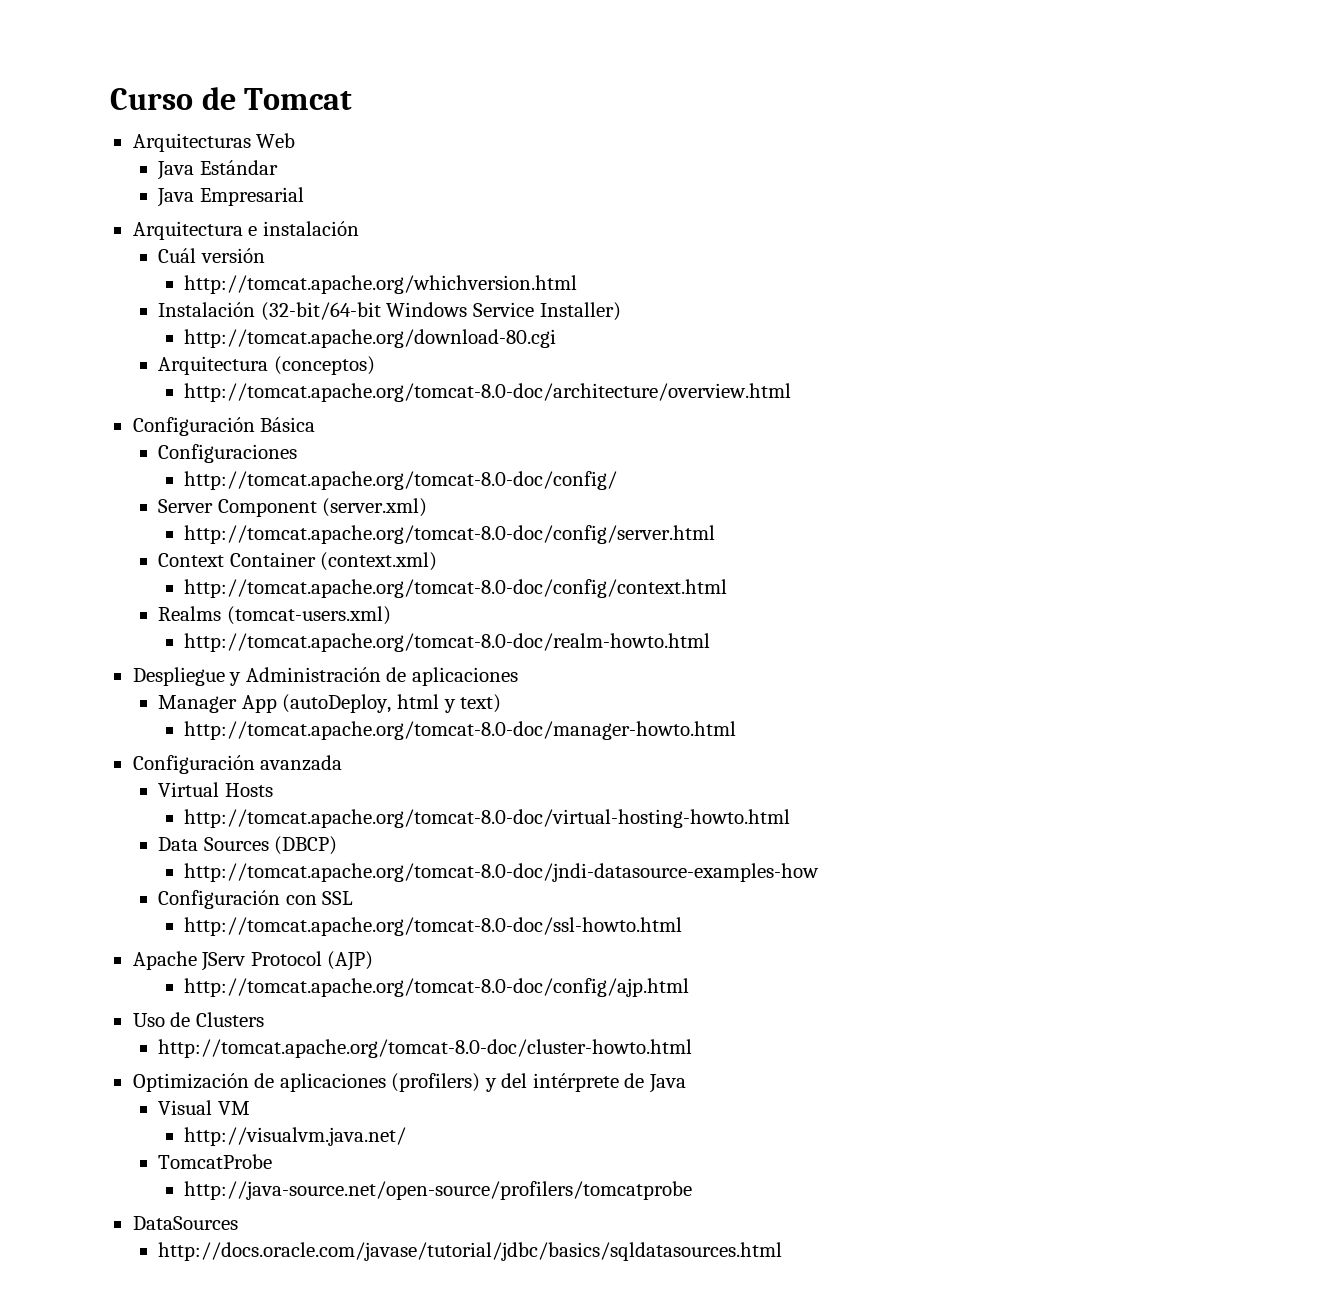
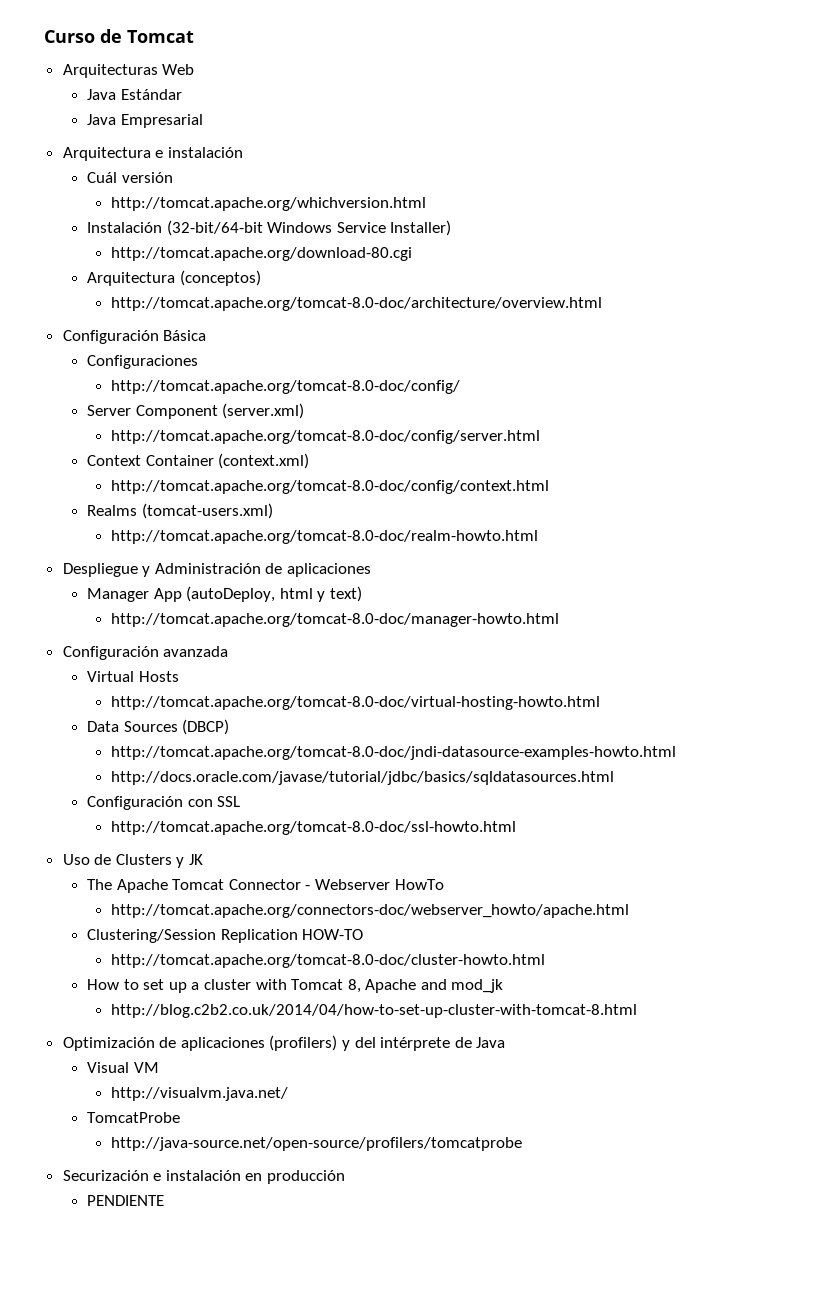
- http://tomcat.apache.org/tomcat-8.0-doc/jndi-datasource-examples-how
+ http://tomcat.apache.org/tomcat-8.0-doc/jndi-datasource-examples-howto.html
+ http://docs.oracle.com/javase/tutorial/jdbc/basics/sqldatasources.html
- Apache JServ Protocol (AJP)
- http://tomcat.apache.org/tomcat-8.0-doc/config/ajp.html
- Uso de Clusters
+ Uso de Clusters y JK
+ The Apache Tomcat Connector - Webserver HowTo
+ http://tomcat.apache.org/connectors-doc/webserver_howto/apache.html
+ Clustering/Session Replication HOW-TO
  http://tomcat.apache.org/tomcat-8.0-doc/cluster-howto.html
+ How to set up a cluster with Tomcat 8, Apache and mod_jk
+ http://blog.c2b2.co.uk/2014/04/how-to-set-up-cluster-with-tomcat-8.html
- DataSources
- http://docs.oracle.com/javase/tutorial/jdbc/basics/sqldatasources.html
+ Securización e instalación en producción
+ PENDIENTE

